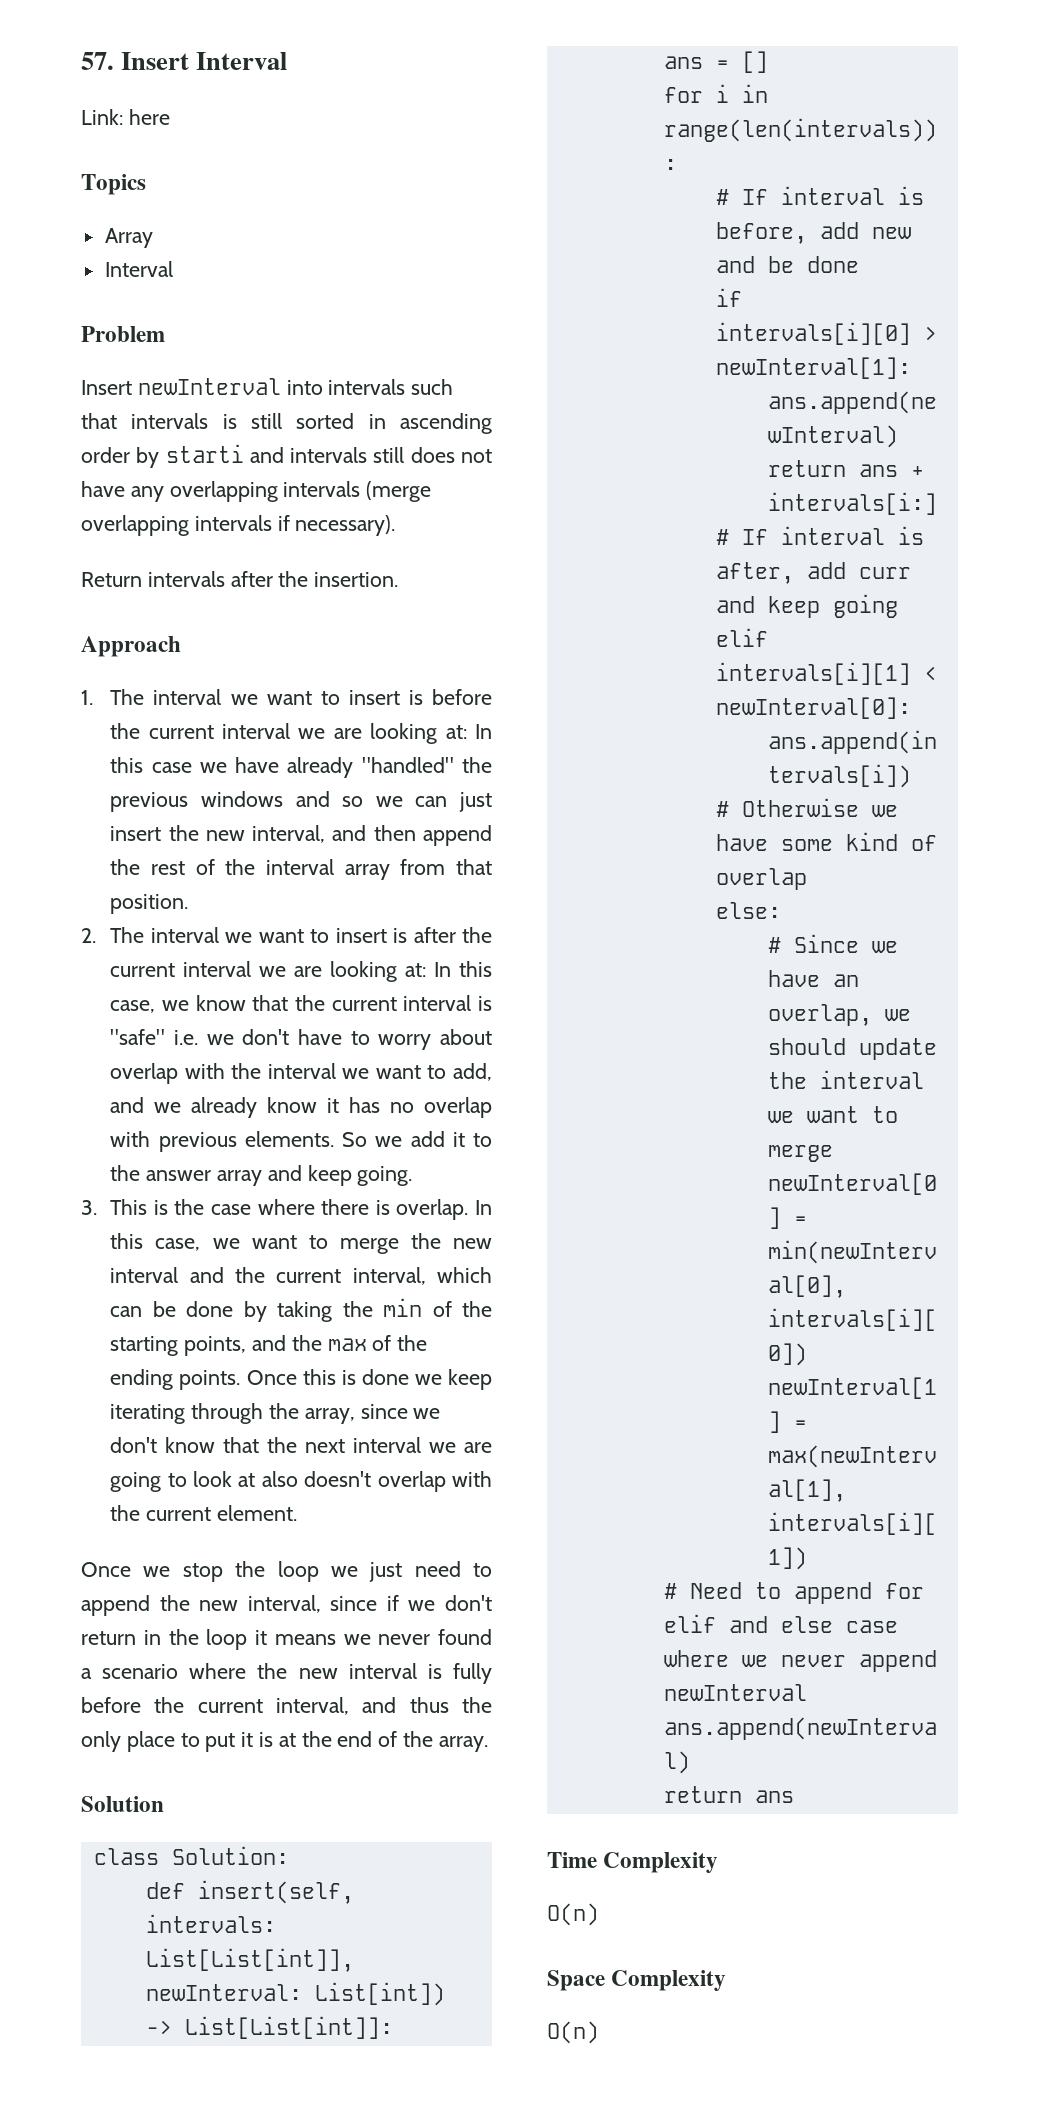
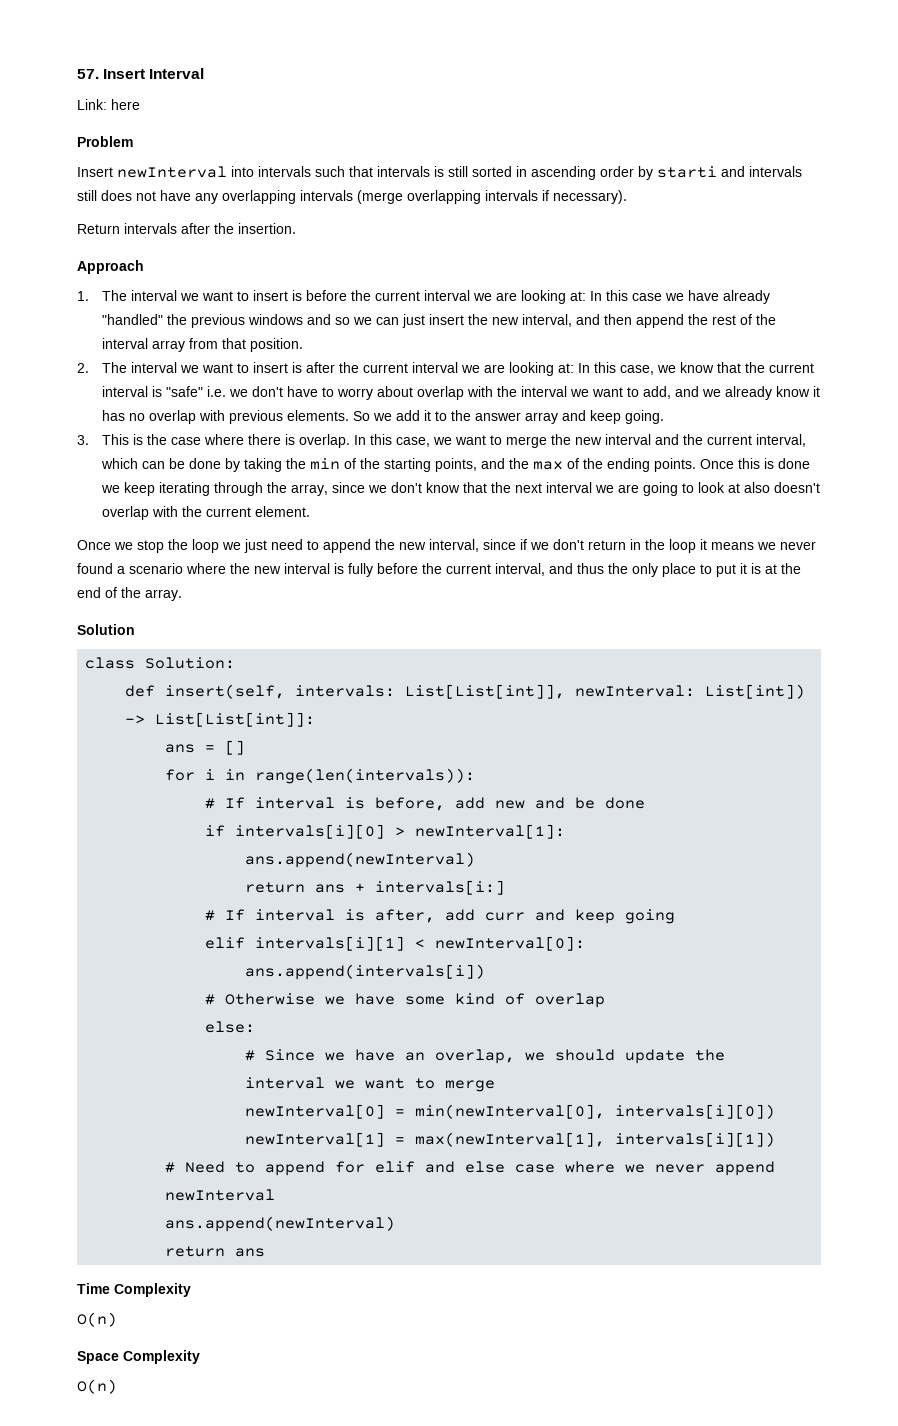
- Topics
- Array
- Interval

